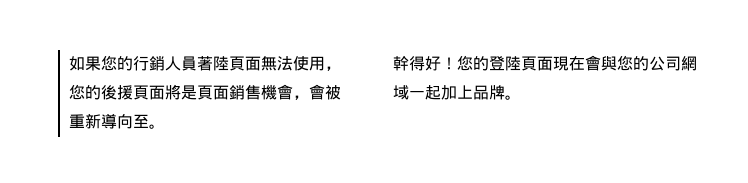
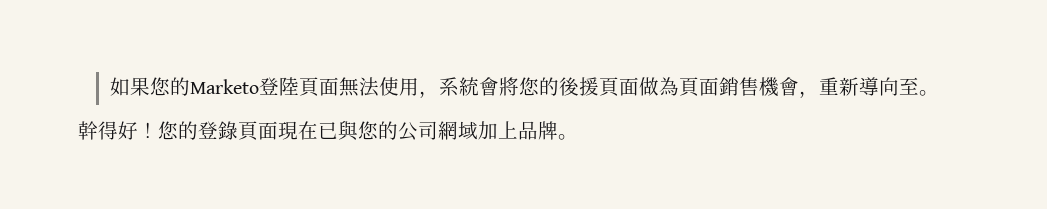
- 如果您的行銷人員著陸頁面無法使用，您的後援頁面將是頁面銷售機會，會被重新導向至。
+ 如果您的Marketo登陸頁面無法使用，系統會將您的後援頁面做為頁面銷售機會，重新導向至。
- 您的登陸頁面現在會與您的公司網域一起加上品牌。
+ 您的登錄頁面現在已與您的公司網域加上品牌。

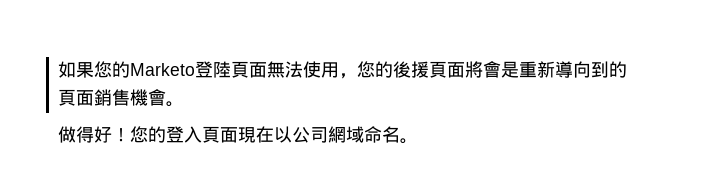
- 如果您的Marketo登陸頁面無法使用，系統會將您的後援頁面做為頁面銷售機會，重新導向至。
+ 如果您的Marketo登陸頁面無法使用，您的後援頁面將會是重新導向到的頁面銷售機會。
- 幹得好！
+ 做得好！
- 您的登錄頁面現在已與您的公司網域加上品牌。
+ 您的登入頁面現在以公司網域命名。

